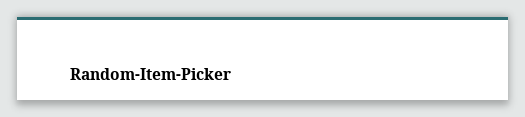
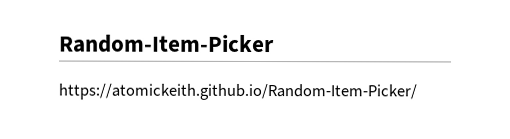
+ https://atomickeith.github.io/Random-Item-Picker/

